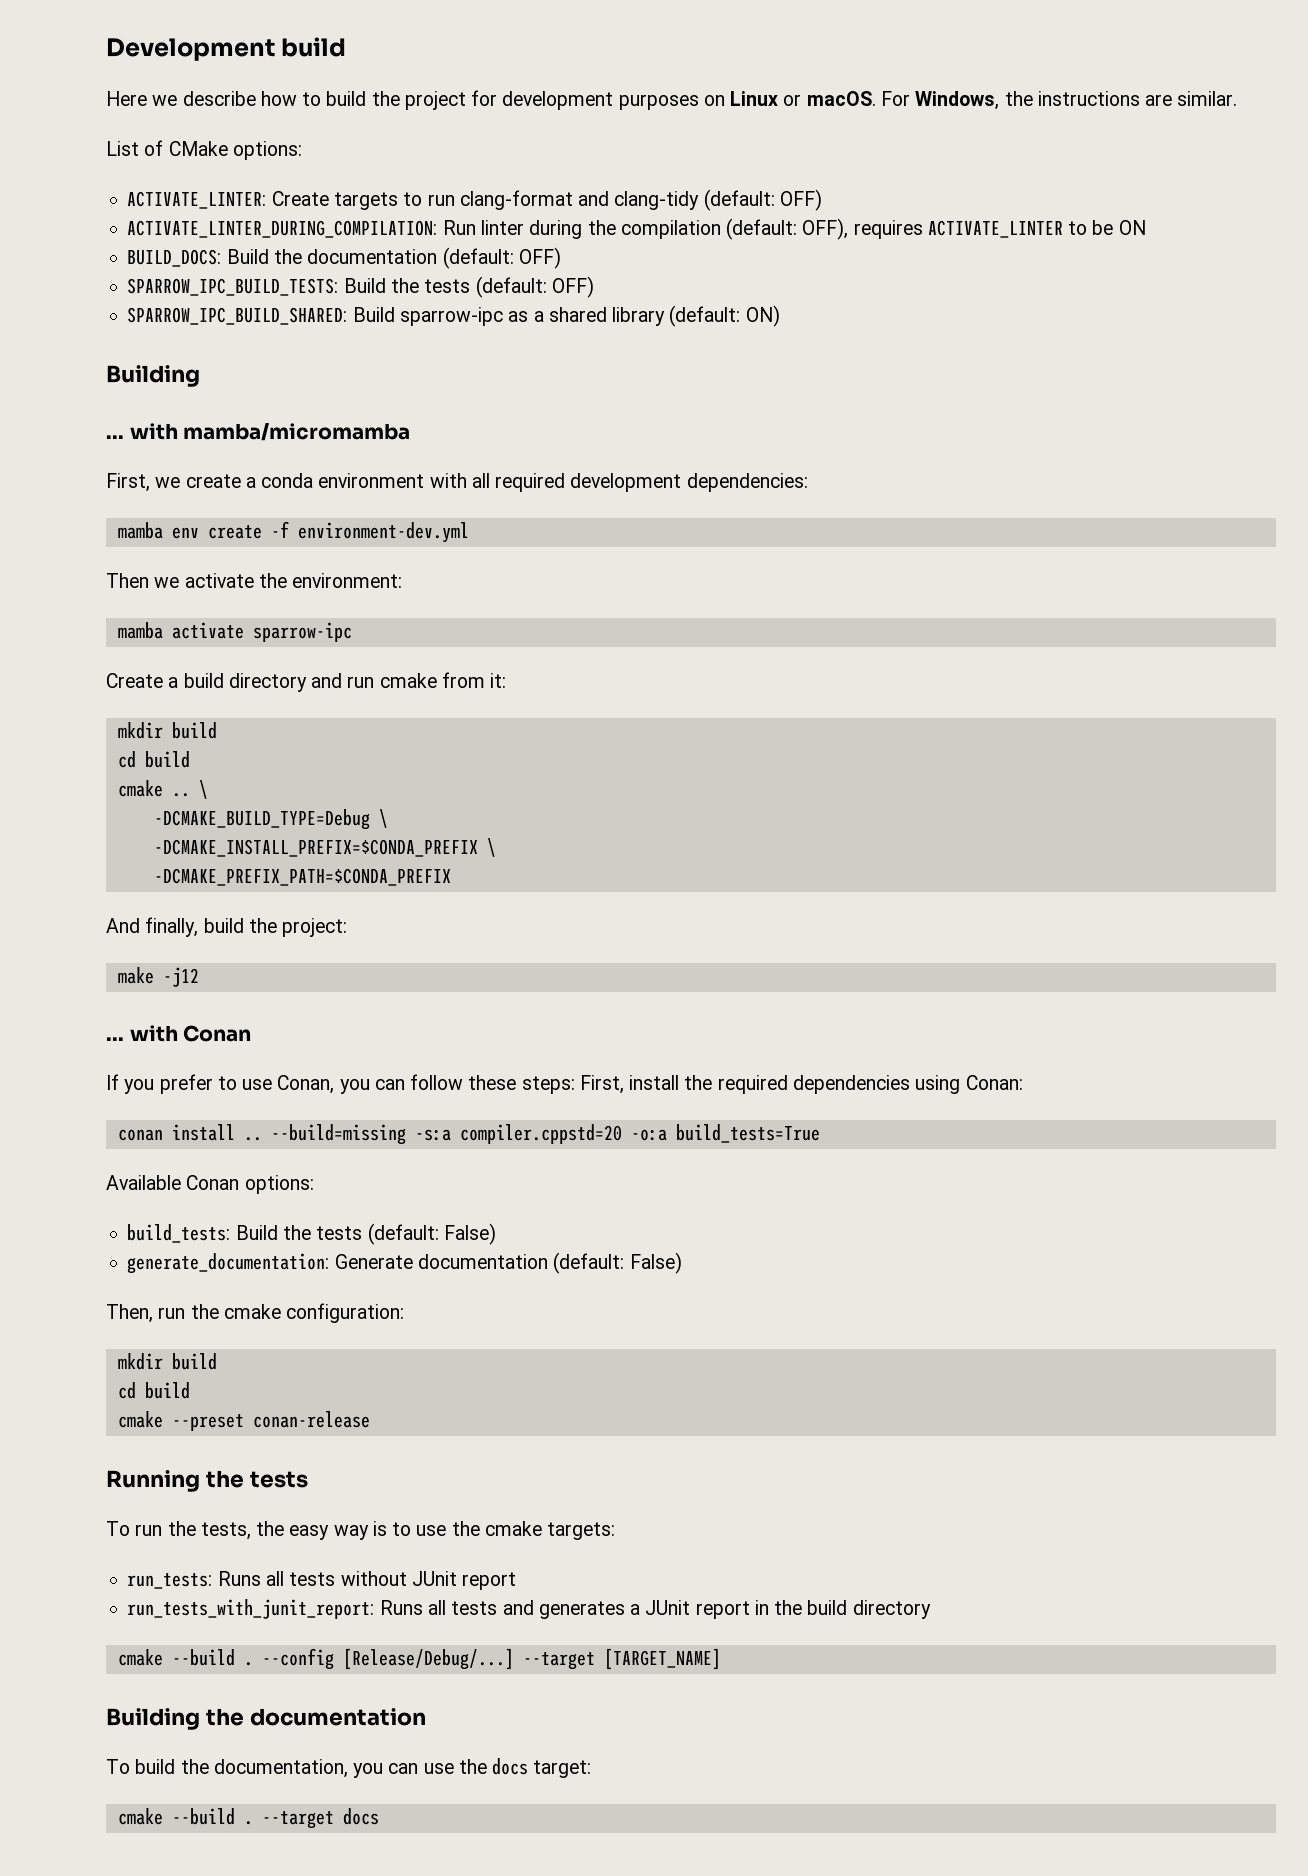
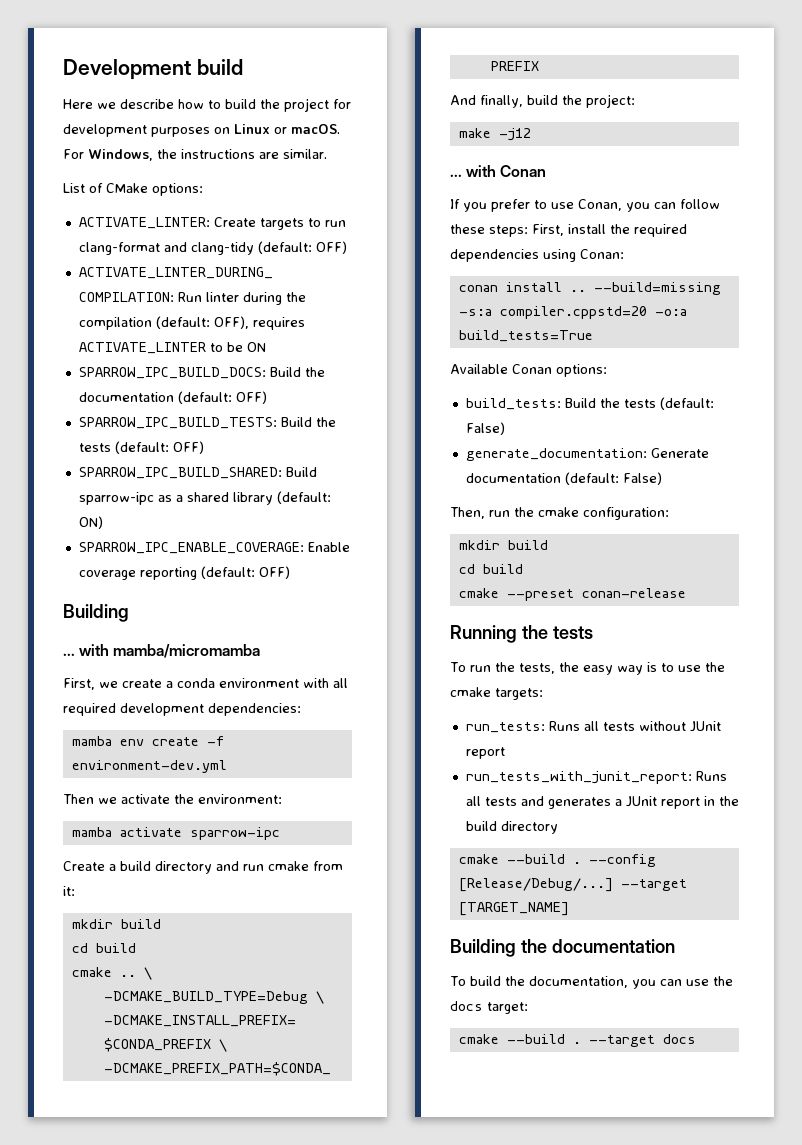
- BUILD_DOCS: Build the documentation (default: OFF)
+ SPARROW_IPC_BUILD_DOCS: Build the documentation (default: OFF)
+ SPARROW_IPC_ENABLE_COVERAGE: Enable coverage reporting (default: OFF)

